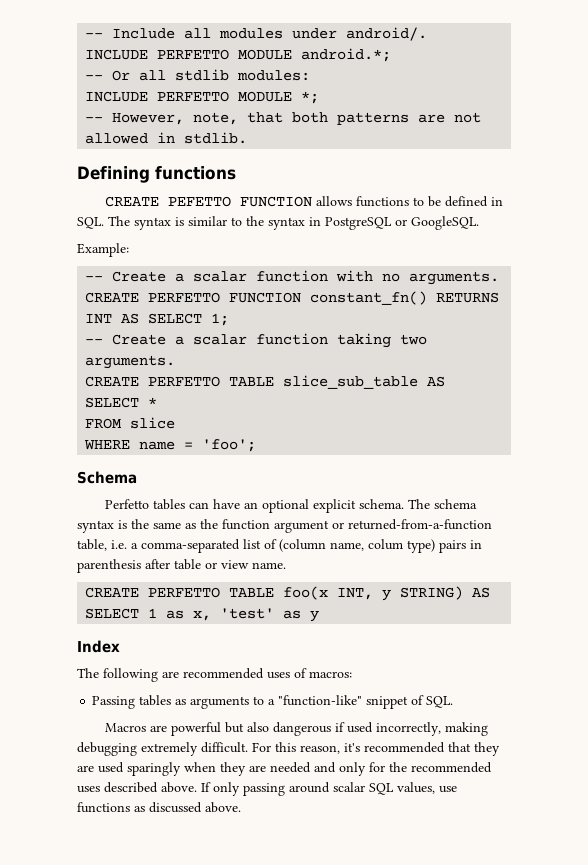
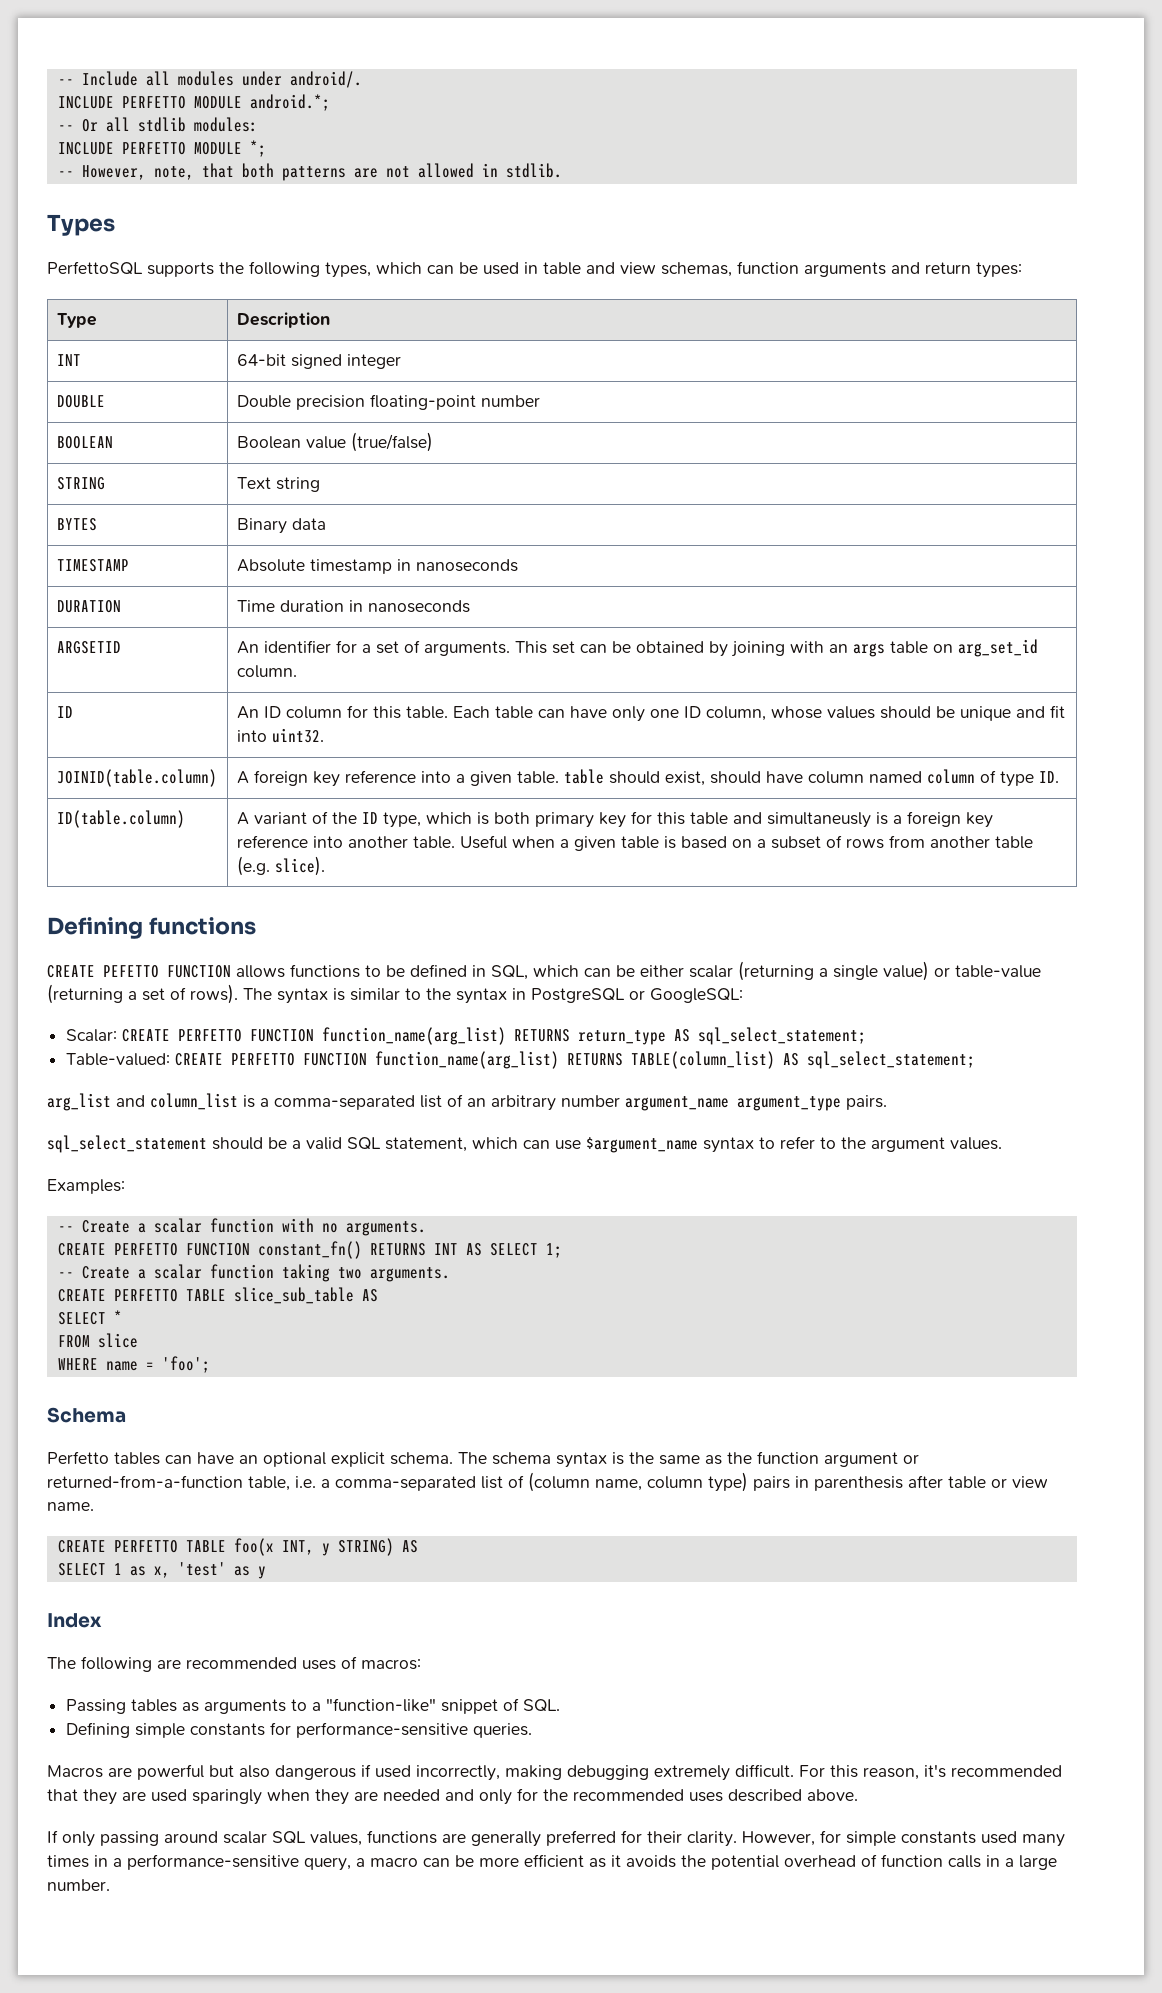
+ Types
+ PerfettoSQL supports the following types, which can be used in table and view schemas, function arguments and return types:
+ Type | Description
+ INT | 64-bit signed integer
+ DOUBLE | Double precision floating-point number
+ BOOLEAN | Boolean value (true/false)
+ STRING | Text string
+ BYTES | Binary data
+ TIMESTAMP | Absolute timestamp in nanoseconds
+ DURATION | Time duration in nanoseconds
+ ARGSETID | An identifier for a set of arguments. This set can be obtained by joining with an args table on arg_set_id column.
+ ID | An ID column for this table. Each table can have only one ID column, whose values should be unique and fit into uint32.
+ JOINID(table.column) | A foreign key reference into a given table. table should exist, should have column named column of type ID.
+ ID(table.column) | A variant of the ID type, which is both primary key for this table and simultaneusly is a foreign key reference into another table. Useful when a given table is based on a subset of rows from another table (e.g. slice).
- CREATE PEFETTO FUNCTION allows functions to be defined in SQL. The syntax is similar to the syntax in PostgreSQL or GoogleSQL.
- Example:
+ CREATE PEFETTO FUNCTION allows functions to be defined in SQL, which can be either scalar (returning a single value) or table-value (returning a set of rows). The syntax is similar to the syntax in PostgreSQL or GoogleSQL:
+ Scalar: CREATE PERFETTO FUNCTION function_name(arg_list) RETURNS return_type AS sql_select_statement;
+ Table-valued: CREATE PERFETTO FUNCTION function_name(arg_list) RETURNS TABLE(column_list) AS sql_select_statement;
+ arg_list and column_list is a comma-separated list of an arbitrary number argument_name argument_type pairs.
+ sql_select_statement should be a valid SQL statement, which can use $argument_name syntax to refer to the argument values.
+ Examples:
- The schema syntax is the same as the function argument or returned-from-a-function table, i.e. a comma-separated list of (column name, colum type) pairs in parenthesis after table or view name.
+ The schema syntax is the same as the function argument or returned-from-a-function table, i.e. a comma-separated list of (column name, column type) pairs in parenthesis after table or view name.
+ Defining simple constants for performance-sensitive queries.
- For this reason, it's recommended that they are used sparingly when they are needed and only for the recommended uses described above. If only passing around scalar SQL values, use functions as discussed above.
+ For this reason, it's recommended that they are used sparingly when they are needed and only for the recommended uses described above.
+ If only passing around scalar SQL values, functions are generally preferred for their clarity. However, for simple constants used many times in a performance-sensitive query, a macro can be more efficient as it avoids the potential overhead of function calls in a large number.

